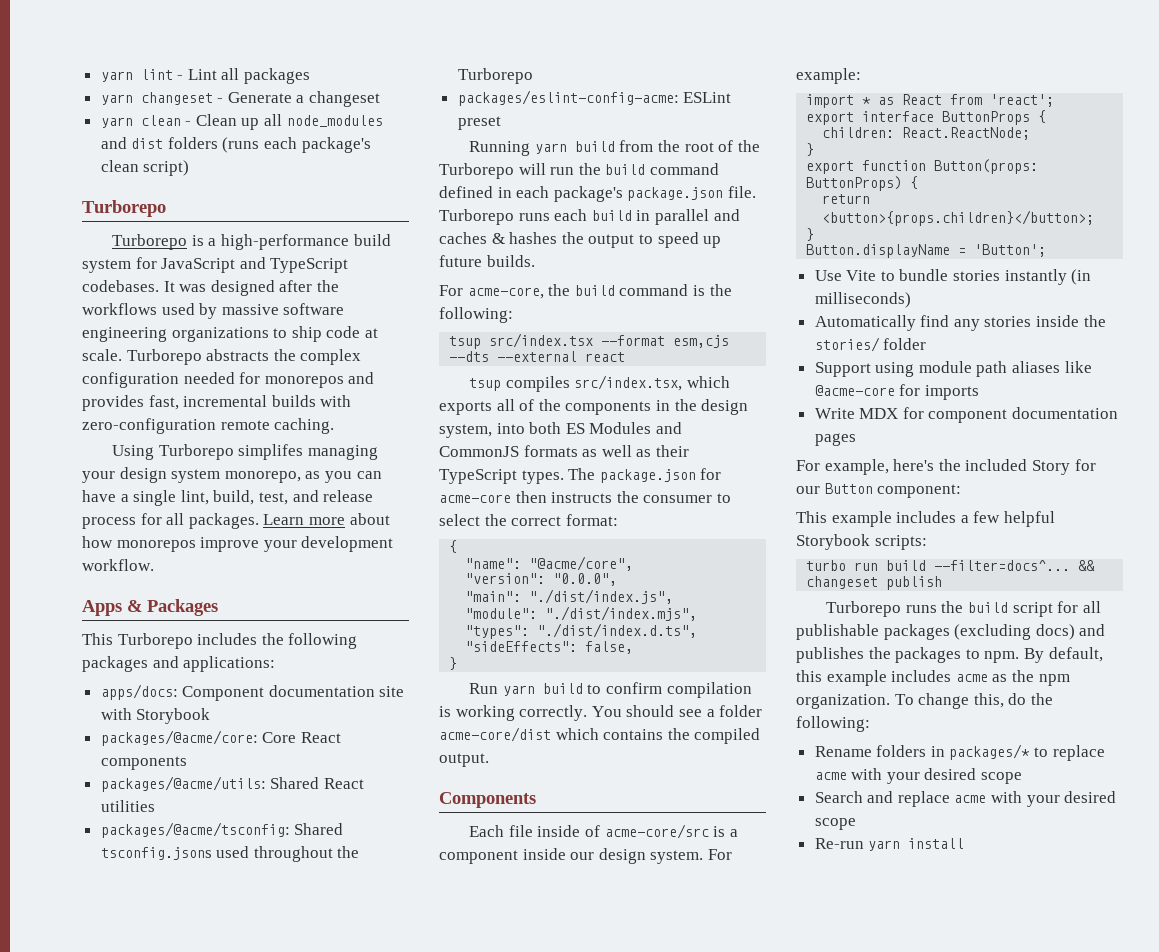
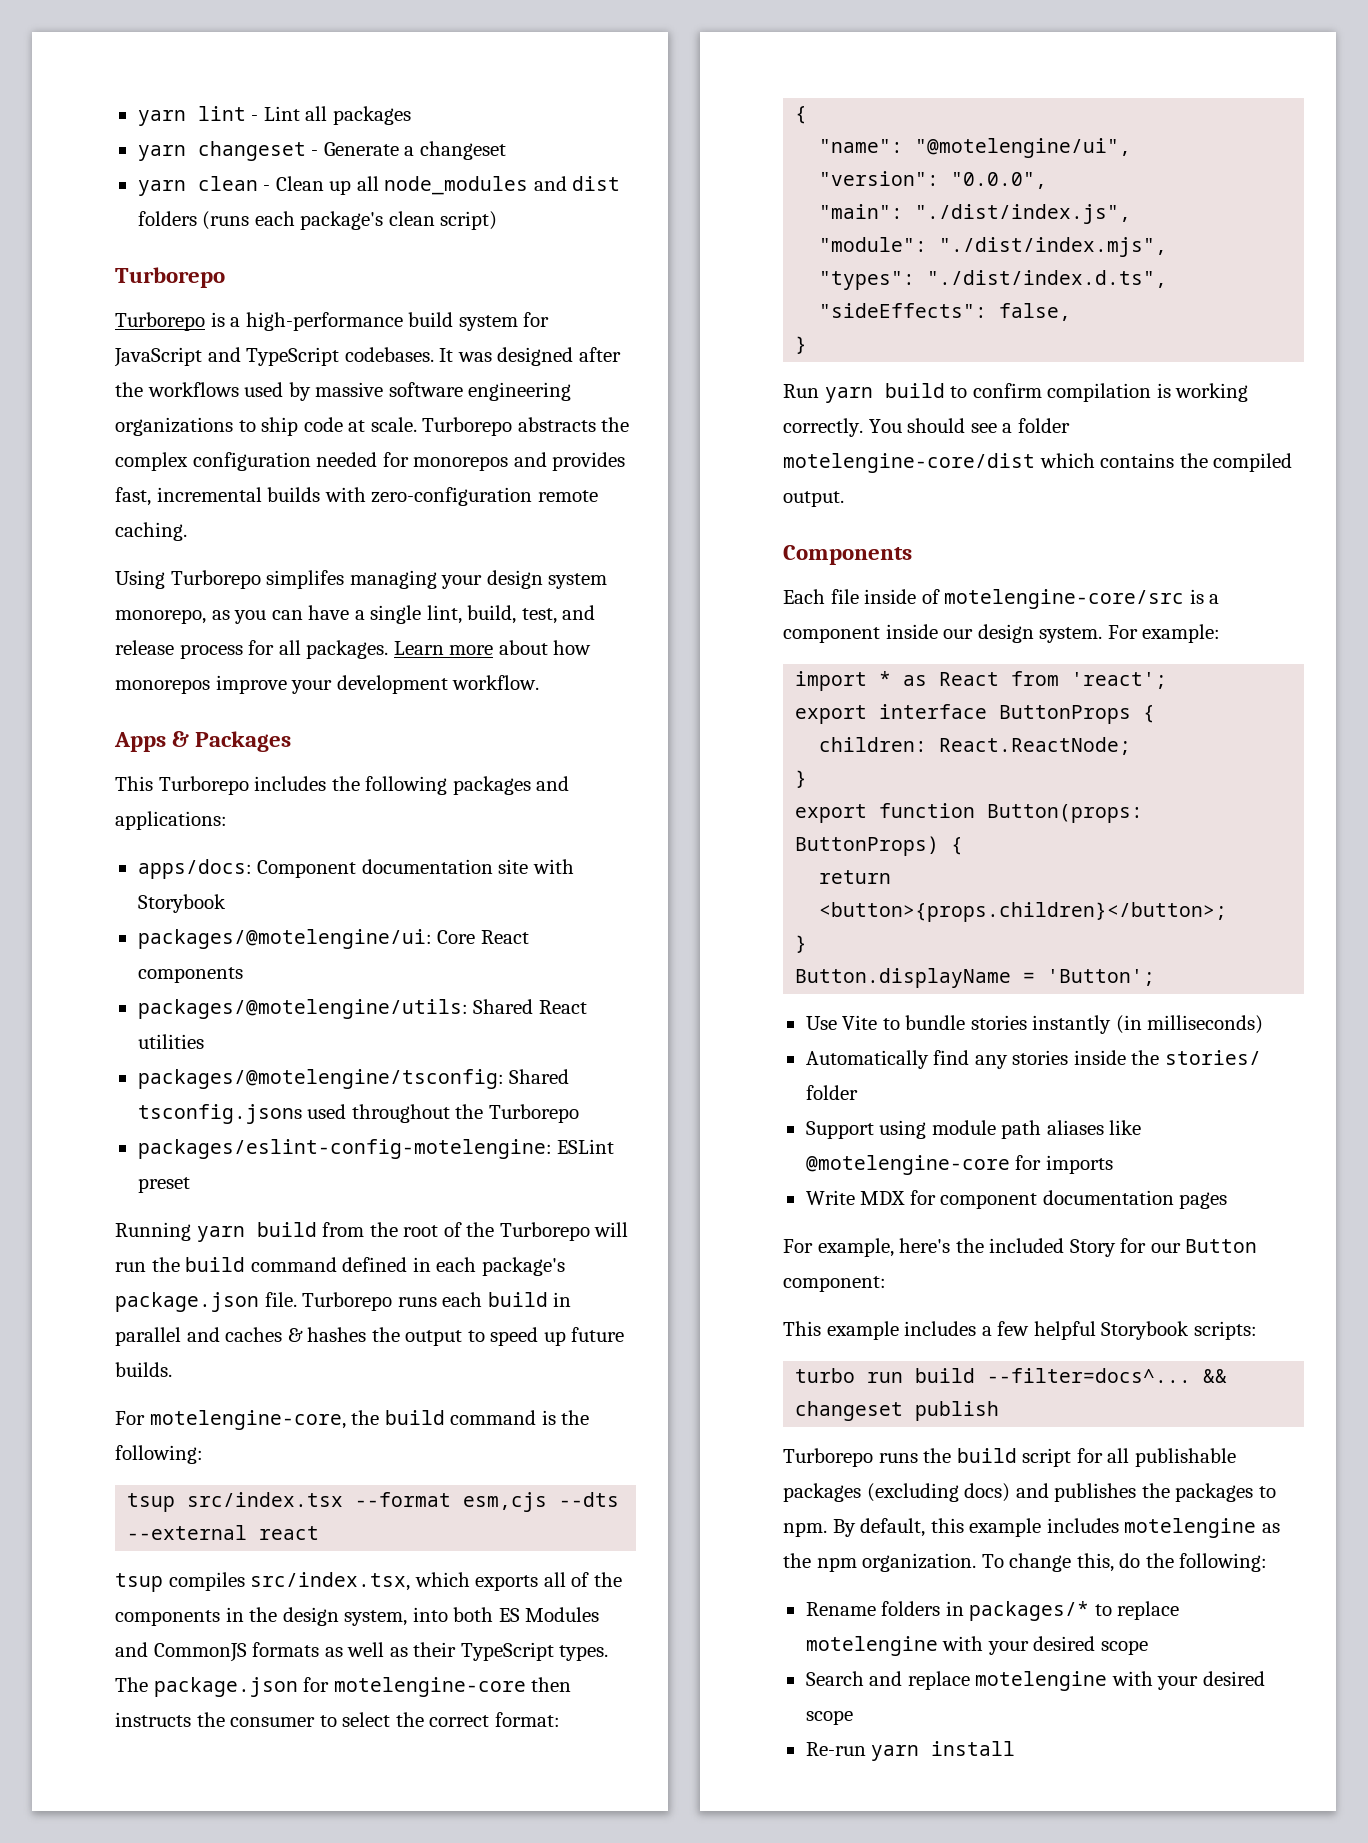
- packages/@acme/core: Core React components
+ packages/@motelengine/ui: Core React components
- packages/@acme/utils: Shared React utilities
+ packages/@motelengine/utils: Shared React utilities
- packages/@acme/tsconfig: Shared tsconfig.jsons used throughout the Turborepo
+ packages/@motelengine/tsconfig: Shared tsconfig.jsons used throughout the Turborepo
- packages/eslint-config-acme: ESLint preset
+ packages/eslint-config-motelengine: ESLint preset
- For acme-core, the build command is the following:
+ For motelengine-core, the build command is the following:
- The package.json for acme-core then instructs the consumer to select the correct format:
+ The package.json for motelengine-core then instructs the consumer to select the correct format:
- "name": "@acme/core",
+ "name": "@motelengine/ui",
- You should see a folder acme-core/dist which contains the compiled output.
+ You should see a folder motelengine-core/dist which contains the compiled output.
- Each file inside of acme-core/src is a component inside our design system.
+ Each file inside of motelengine-core/src is a component inside our design system.
- Support using module path aliases like @acme-core for imports
+ Support using module path aliases like @motelengine-core for imports
- By default, this example includes acme as the npm organization.
+ By default, this example includes motelengine as the npm organization.
- Rename folders in packages/* to replace acme with your desired scope
+ Rename folders in packages/* to replace motelengine with your desired scope
- Search and replace acme with your desired scope
+ Search and replace motelengine with your desired scope

